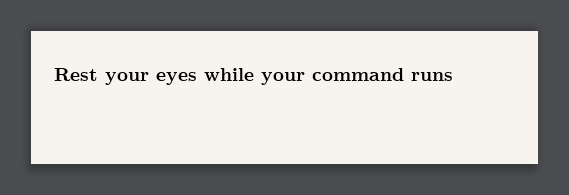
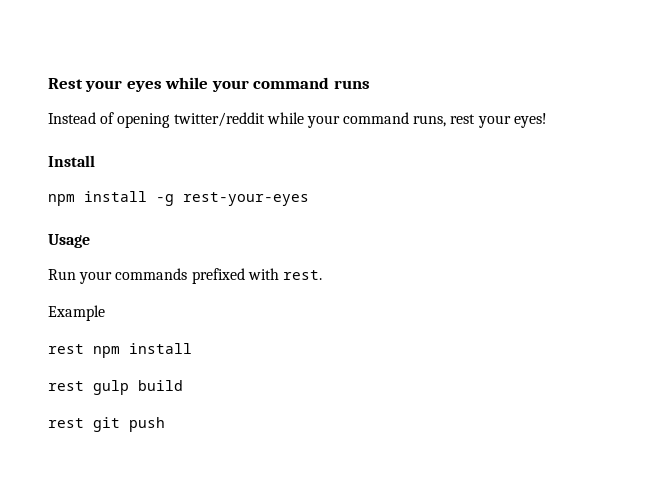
+ Instead of opening twitter/reddit while your command runs, rest your eyes!
+ Install
+ npm install -g rest-your-eyes
+ Usage
+ Run your commands prefixed with rest.
+ Example
+ rest npm install
+ rest gulp build
+ rest git push

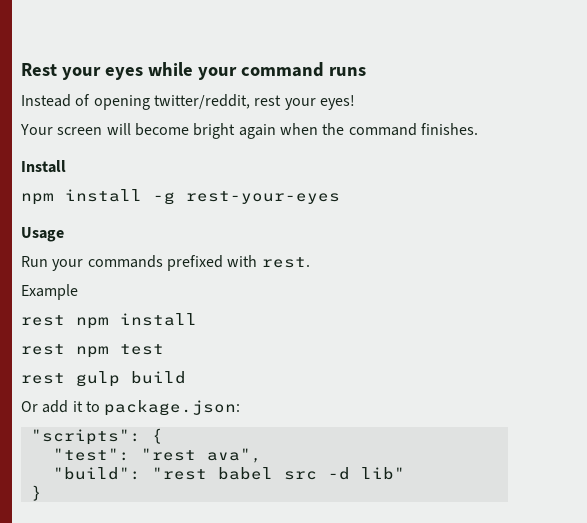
- Instead of opening twitter/reddit while your command runs, rest your eyes!
+ Instead of opening twitter/reddit, rest your eyes!
+ Your screen will become bright again when the command finishes.
+ rest npm test
- rest git push
+ Or add it to package.json:
+ "scripts": {
+ "test": "rest ava",
+ "build": "rest babel src -d lib"
+ }

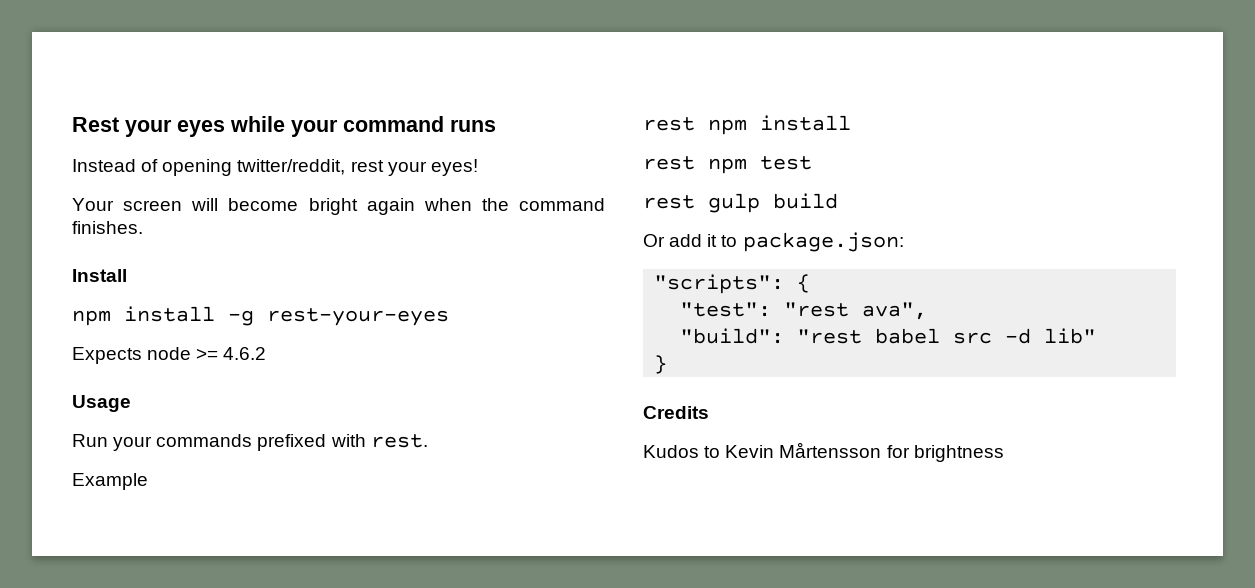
+ Expects node >= 4.6.2
+ Credits
+ Kudos to Kevin Mårtensson for brightness

